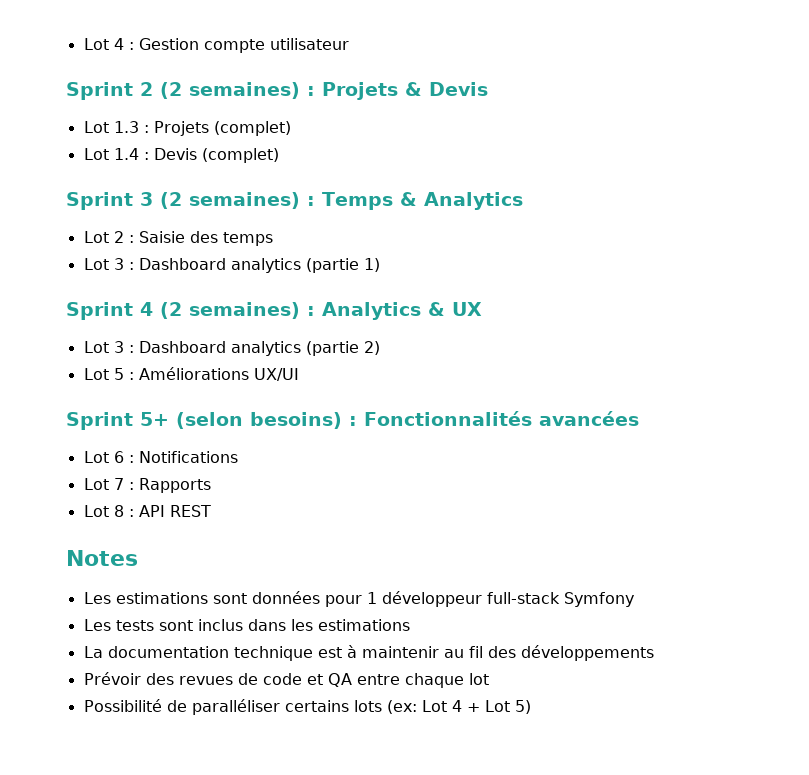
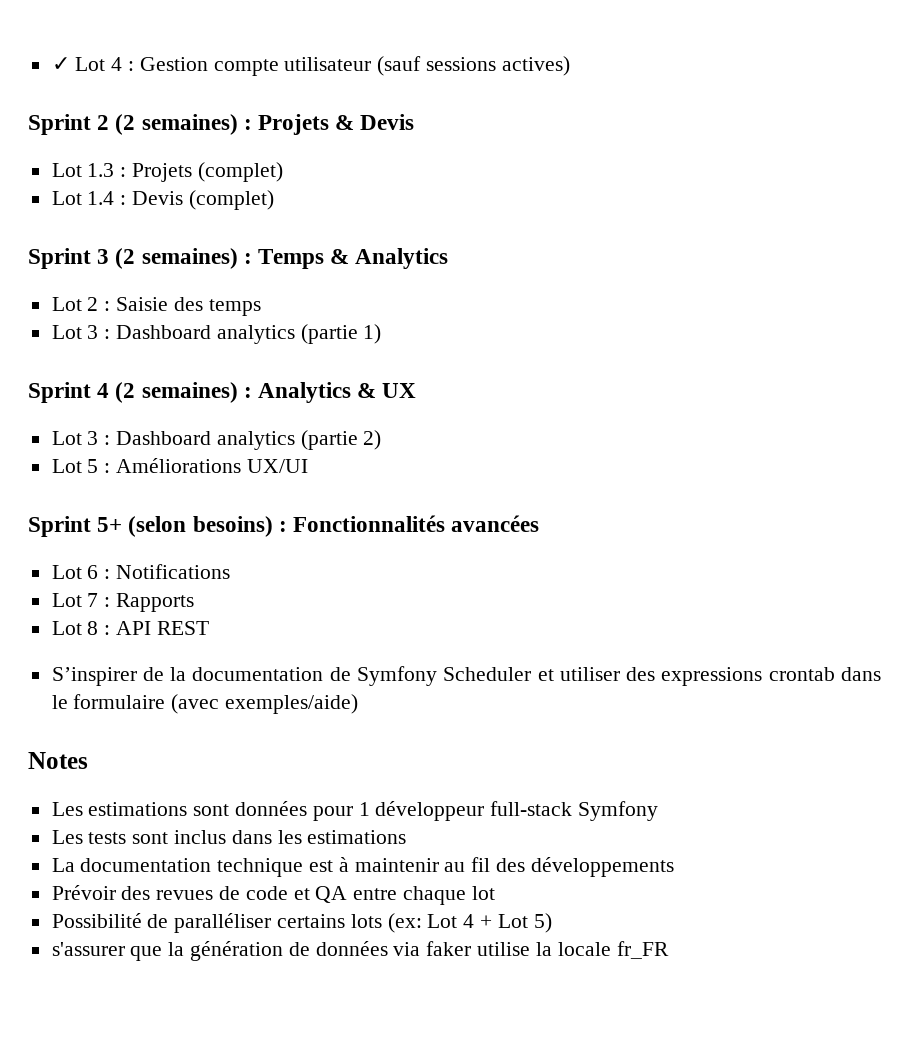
- Lot 4 : Gestion compte utilisateur
+ ✓ Lot 4 : Gestion compte utilisateur (sauf sessions actives)
+ S’inspirer de la documentation de Symfony Scheduler et utiliser des expressions crontab dans le formulaire (avec exemples/aide)
+ s'assurer que la génération de données via faker utilise la locale fr_FR

